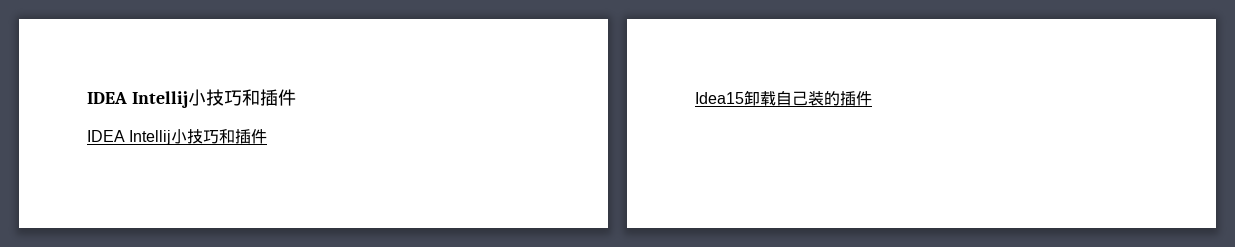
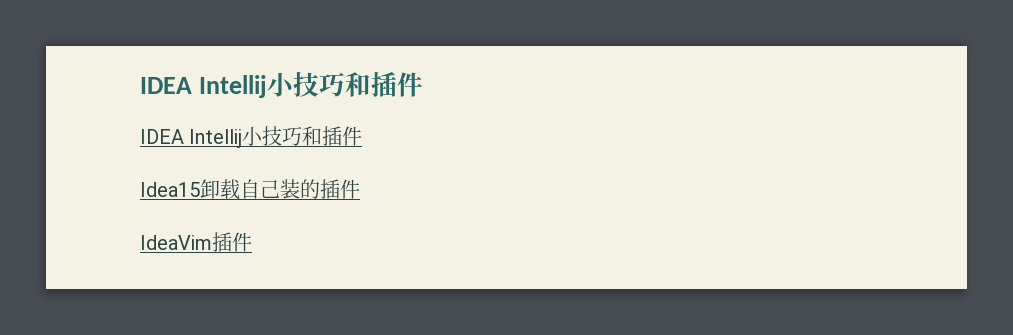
+ IdeaVim插件

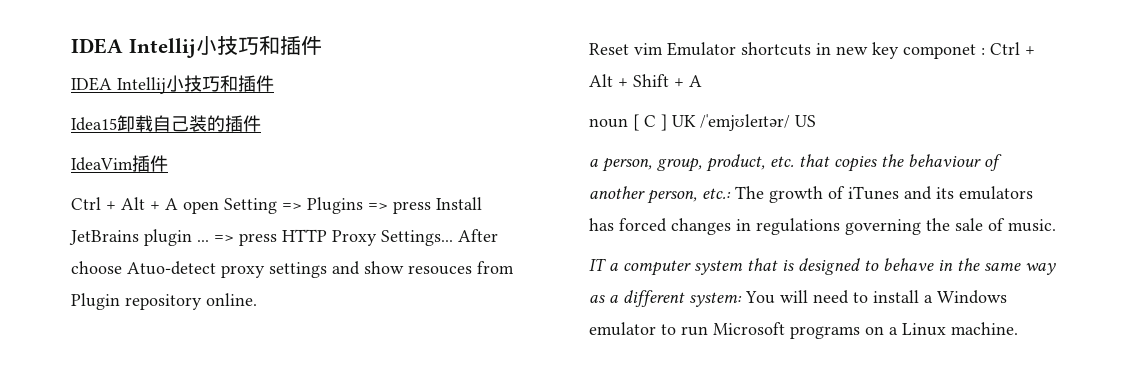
+ Ctrl + Alt + A open Setting => Plugins => press Install JetBrains plugin ... => press HTTP Proxy Settings... After choose Atuo-detect proxy settings and show resouces from Plugin repository online.
+ Reset vim Emulator shortcuts in new key componet : Ctrl + Alt + Shift + A
+ noun [ C ] UK /ˈemjʊleɪtər/ US
+ a person, group, product, etc. that copies the behaviour of another person, etc.: The growth of iTunes and its emulators has forced changes in regulations governing the sale of music.
+ IT a computer system that is designed to behave in the same way as a different system: You will need to install a Windows emulator to run Microsoft programs on a Linux machine.

